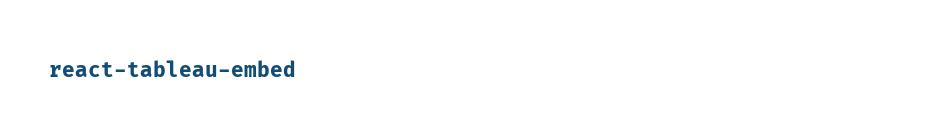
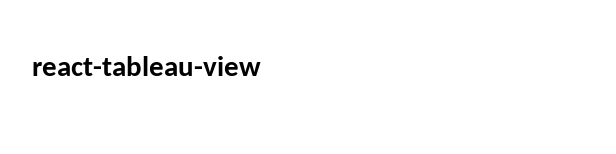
- react-tableau-embed
+ react-tableau-view

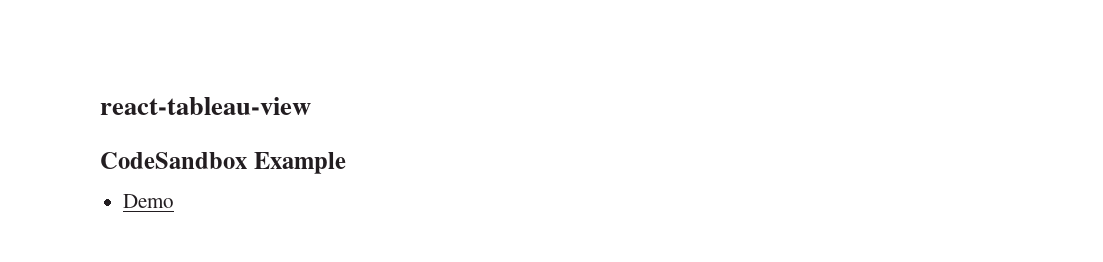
+ CodeSandbox Example
+ Demo

